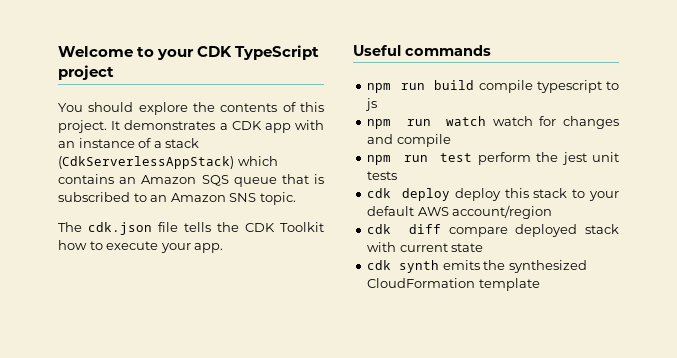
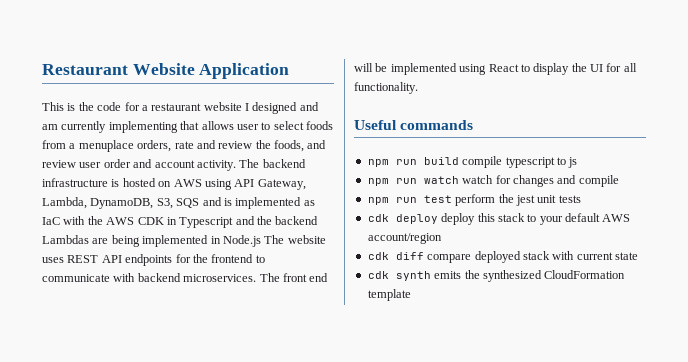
- Welcome to your CDK TypeScript project
- You should explore the contents of this project. It demonstrates a CDK app with an instance of a stack (CdkServerlessAppStack) which contains an Amazon SQS queue that is subscribed to an Amazon SNS topic.
- The cdk.json file tells the CDK Toolkit how to execute your app.
+ Restaurant Website Application
+ This is the code for a restaurant website I designed and am currently implementing that allows user to select foods from a menuplace orders, rate and review the foods, and review user order and account activity. The backend infrastructure is hosted on AWS using API Gateway, Lambda, DynamoDB, S3, SQS and is implemented as IaC with the AWS CDK in Typescript and the backend Lambdas are being implemented in Node.js The website uses REST API endpoints for the frontend to communicate with backend microservices. The front end will be implemented using React to display the UI for all functionality.

